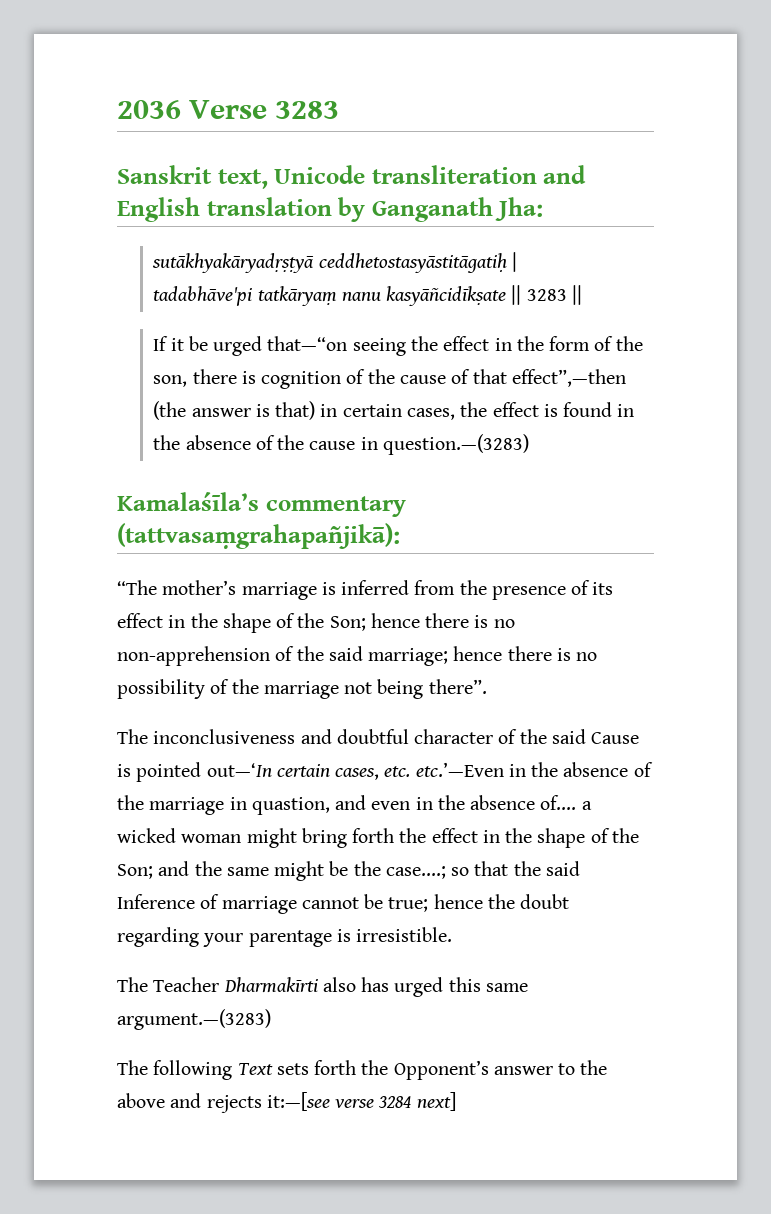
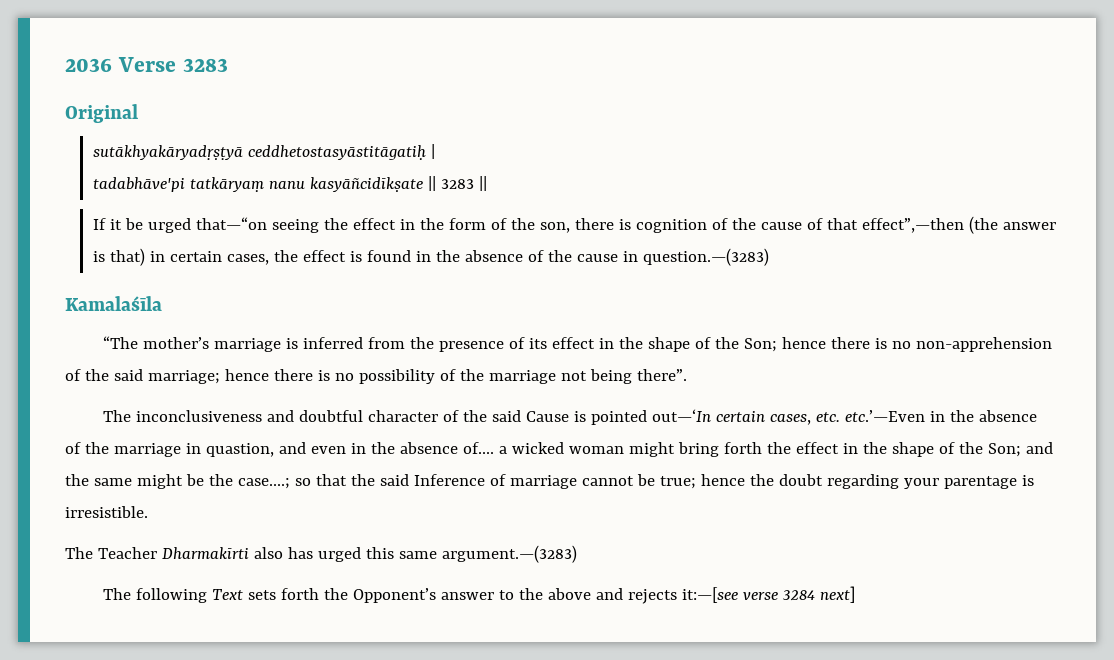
- Sanskrit text, Unicode transliteration and English translation by Ganganath Jha:
+ Original
- Kamalaśīla’s commentary (tattvasaṃgrahapañjikā):
+ Kamalaśīla

